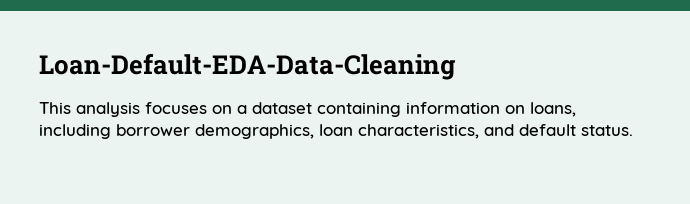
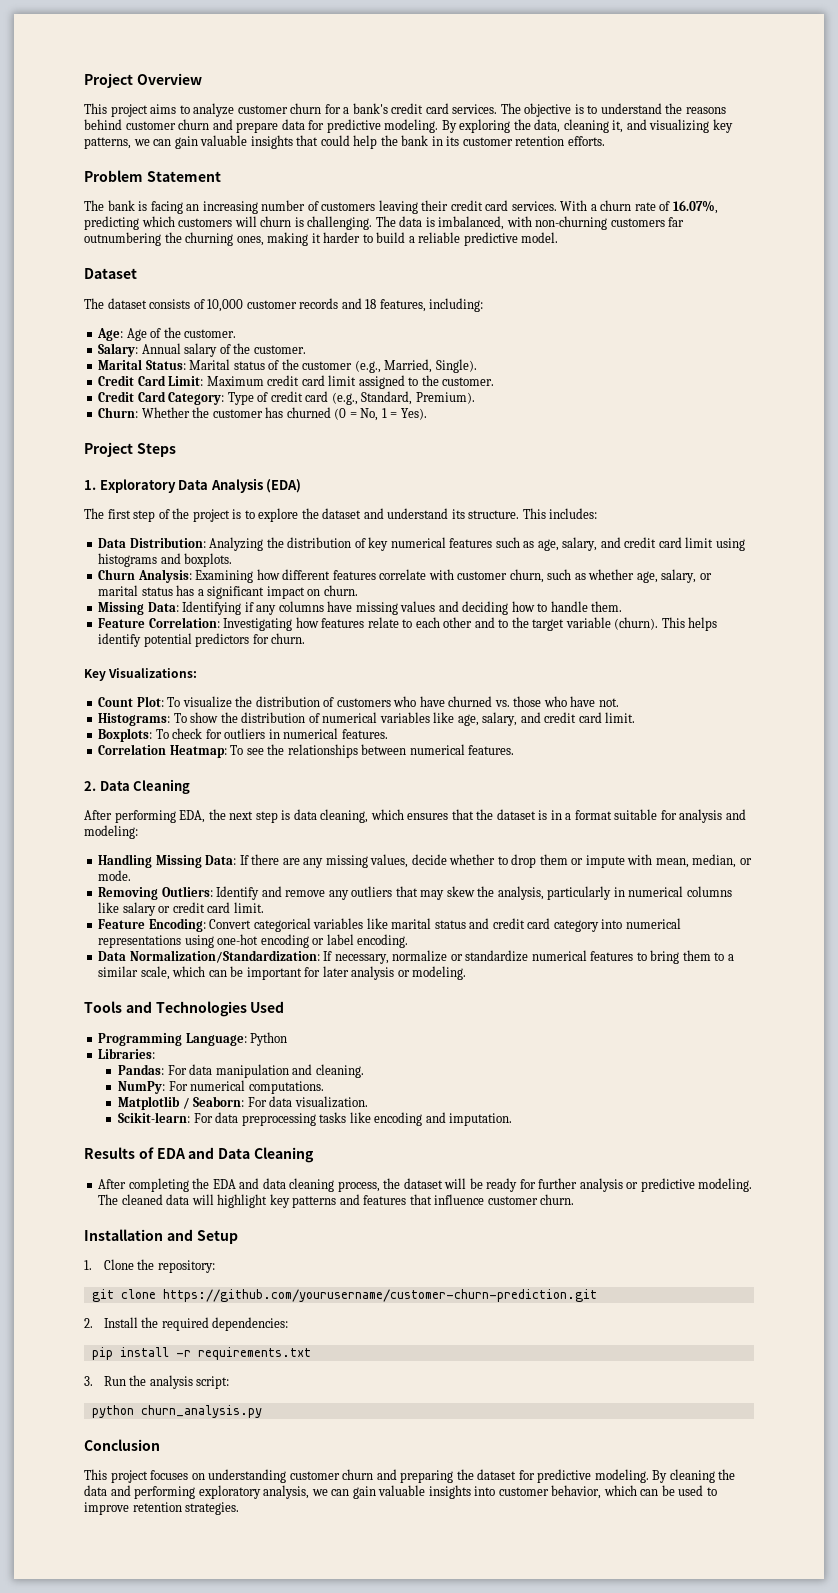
- Loan-Default-EDA-Data-Cleaning
- This analysis focuses on a dataset containing information on loans, including borrower demographics, loan characteristics, and default status.
+ Project Overview
+ This project aims to analyze customer churn for a bank's credit card services. The objective is to understand the reasons behind customer churn and prepare data for predictive modeling. By exploring the data, cleaning it, and visualizing key patterns, we can gain valuable insights that could help the bank in its customer retention efforts.
+ Problem Statement
+ The bank is facing an increasing number of customers leaving their credit card services. With a churn rate of 16.07%, predicting which customers will churn is challenging. The data is imbalanced, with non-churning customers far outnumbering the churning ones, making it harder to build a reliable predictive model.
+ Dataset
+ The dataset consists of 10,000 customer records and 18 features, including:
+ Age: Age of the customer.
+ Salary: Annual salary of the customer.
+ Marital Status: Marital status of the customer (e.g., Married, Single).
+ Credit Card Limit: Maximum credit card limit assigned to the customer.
+ Credit Card Category: Type of credit card (e.g., Standard, Premium).
+ Churn: Whether the customer has churned (0 = No, 1 = Yes).
+ Project Steps
+ 1. Exploratory Data Analysis (EDA)
+ The first step of the project is to explore the dataset and understand its structure. This includes:
+ Data Distribution: Analyzing the distribution of key numerical features such as age, salary, and credit card limit using histograms and boxplots.
+ Churn Analysis: Examining how different features correlate with customer churn, such as whether age, salary, or marital status has a significant impact on churn.
+ Missing Data: Identifying if any columns have missing values and deciding how to handle them.
+ Feature Correlation: Investigating how features relate to each other and to the target variable (churn). This helps identify potential predictors for churn.
+ Key Visualizations:
+ Count Plot: To visualize the distribution of customers who have churned vs. those who have not.
+ Histograms: To show the distribution of numerical variables like age, salary, and credit card limit.
+ Boxplots: To check for outliers in numerical features.
+ Correlation Heatmap: To see the relationships between numerical features.
+ 2. Data Cleaning
+ After performing EDA, the next step is data cleaning, which ensures that the dataset is in a format suitable for analysis and modeling:
+ Handling Missing Data: If there are any missing values, decide whether to drop them or impute with mean, median, or mode.
+ Removing Outliers: Identify and remove any outliers that may skew the analysis, particularly in numerical columns like salary or credit card limit.
+ Feature Encoding: Convert categorical variables like marital status and credit card category into numerical representations using one-hot encoding or label encoding.
+ Data Normalization/Standardization: If necessary, normalize or standardize numerical features to bring them to a similar scale, which can be important for later analysis or modeling.
+ Tools and Technologies Used
+ Programming Language: Python
+ Libraries:
+ Pandas: For data manipulation and cleaning.
+ NumPy: For numerical computations.
+ Matplotlib / Seaborn: For data visualization.
+ Scikit-learn: For data preprocessing tasks like encoding and imputation.
+ Results of EDA and Data Cleaning
+ After completing the EDA and data cleaning process, the dataset will be ready for further analysis or predictive modeling. The cleaned data will highlight key patterns and features that influence customer churn.
+ Installation and Setup
+ 1. Clone the repository:
+ git clone https://github.com/yourusername/customer-churn-prediction.git
+ 2. Install the required dependencies:
+ pip install -r requirements.txt
+ 3. Run the analysis script:
+ python churn_analysis.py
+ Conclusion
+ This project focuses on understanding customer churn and preparing the dataset for predictive modeling. By cleaning the data and performing exploratory analysis, we can gain valuable insights into customer behavior, which can be used to improve retention strategies.

